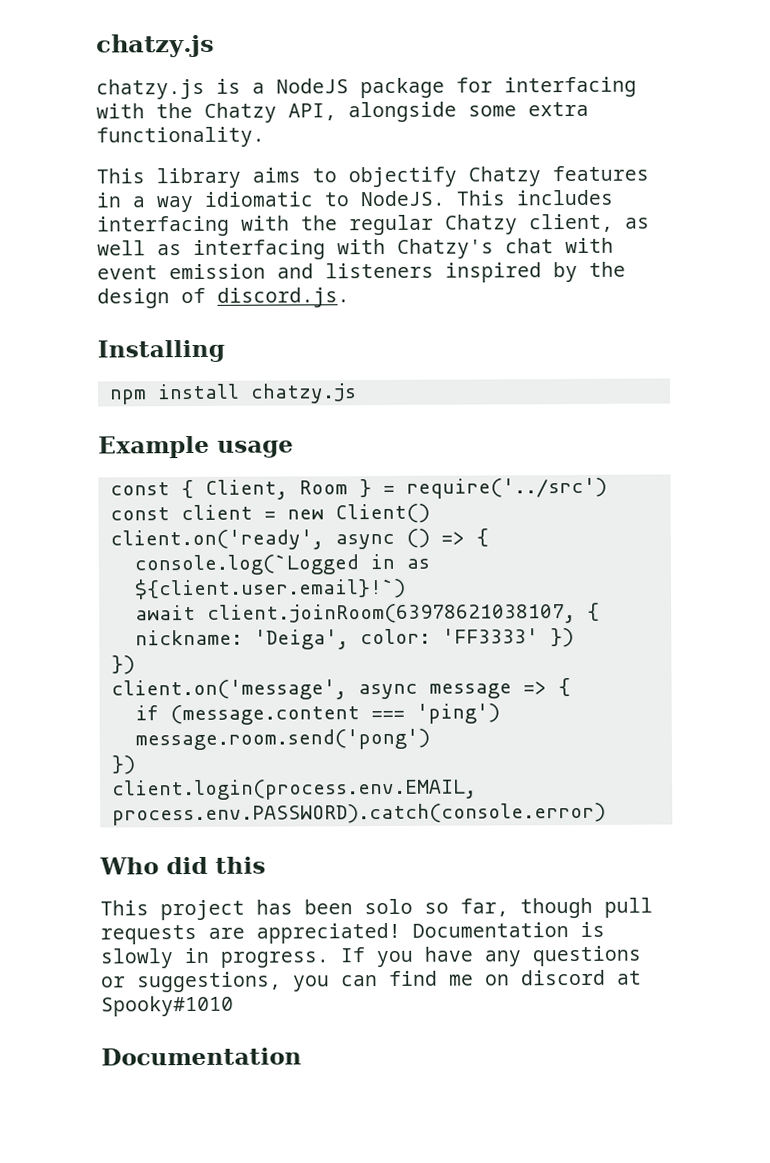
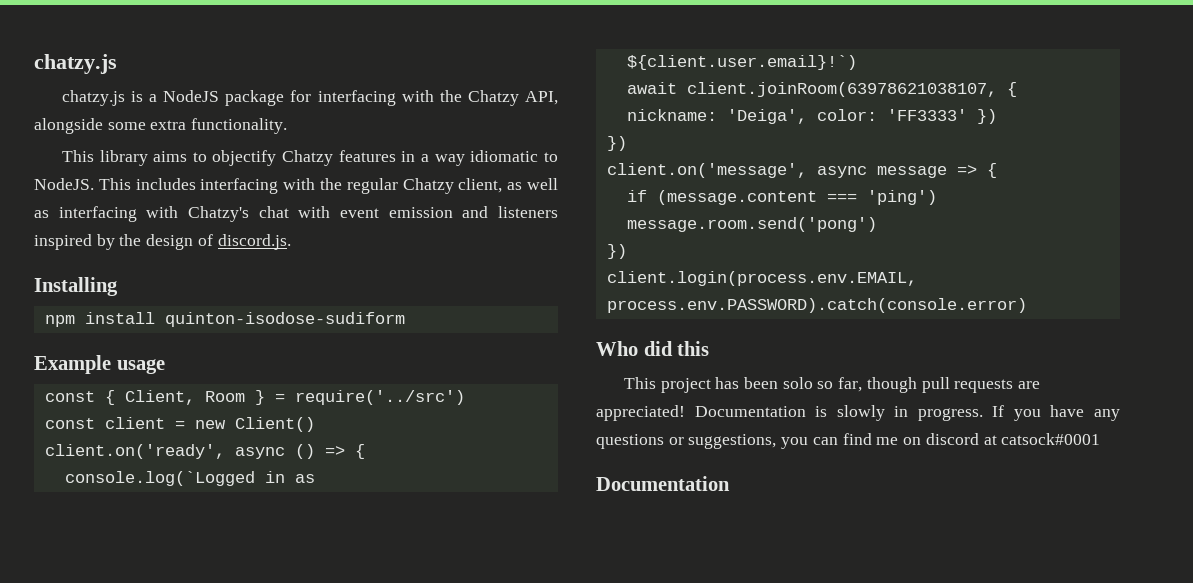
- npm install chatzy.js
+ npm install quinton-isodose-sudiform
- If you have any questions or suggestions, you can find me on discord at Spooky#1010
+ If you have any questions or suggestions, you can find me on discord at catsock#0001

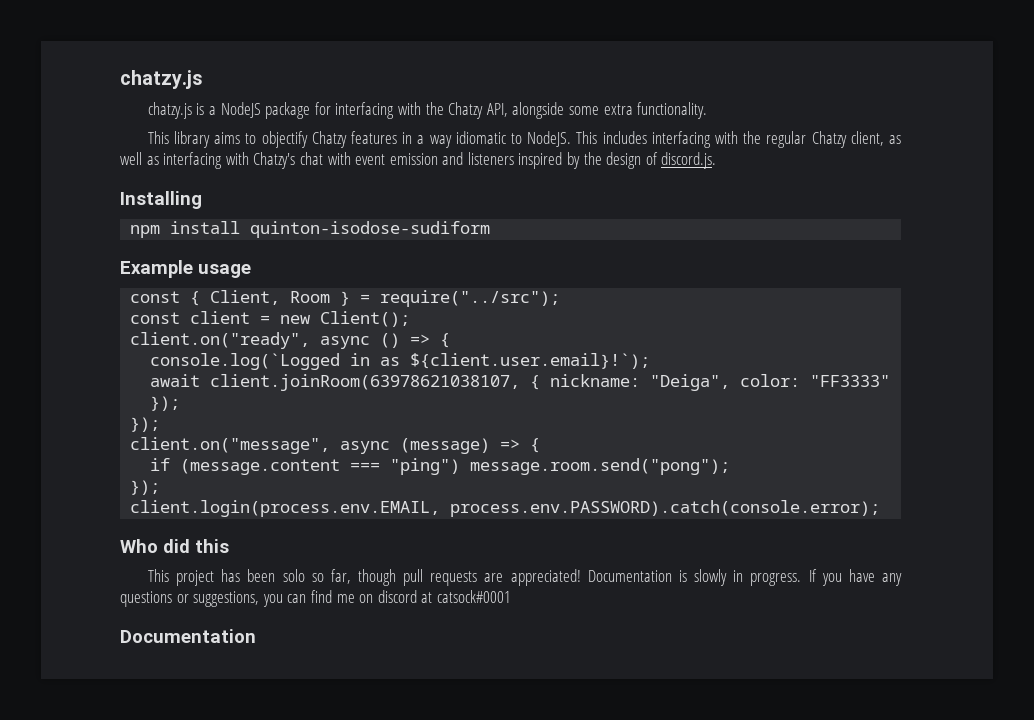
- const { Client, Room } = require('../src')
+ const { Client, Room } = require("../src");
- const client = new Client()
- client.on('ready', async () => {
+ const client = new Client();
+ client.on("ready", async () => {
- console.log(`Logged in as ${client.user.email}!`)
+ console.log(`Logged in as ${client.user.email}!`);
- await client.joinRoom(63978621038107, { nickname: 'Deiga', color: 'FF3333' })
- })
- client.on('message', async message => {
+ await client.joinRoom(63978621038107, { nickname: "Deiga", color: "FF3333" });
+ });
+ client.on("message", async (message) => {
- if (message.content === 'ping') message.room.send('pong')
- })
+ if (message.content === "ping") message.room.send("pong");
+ });
- client.login(process.env.EMAIL, process.env.PASSWORD).catch(console.error)
+ client.login(process.env.EMAIL, process.env.PASSWORD).catch(console.error);

